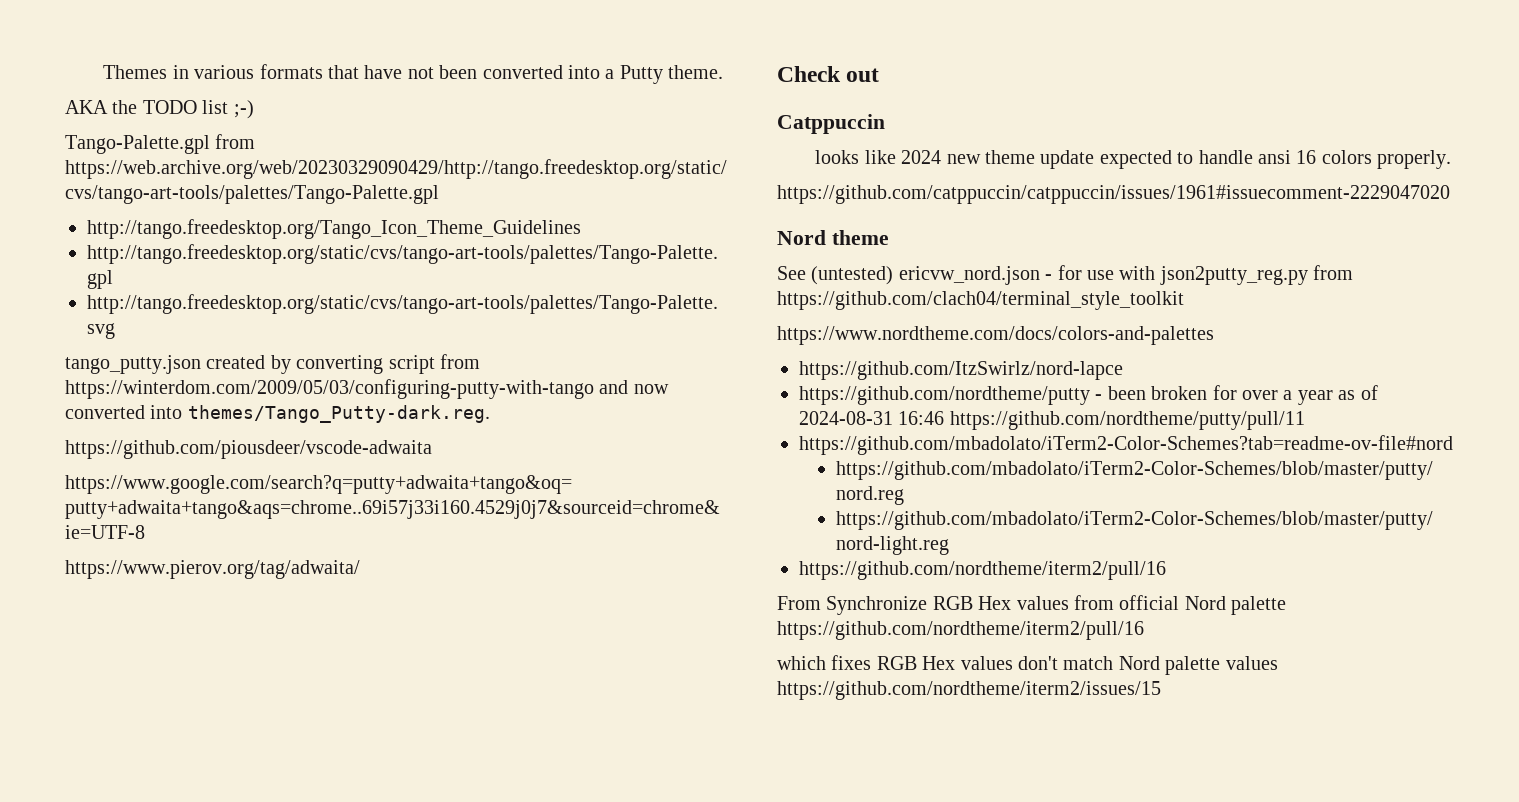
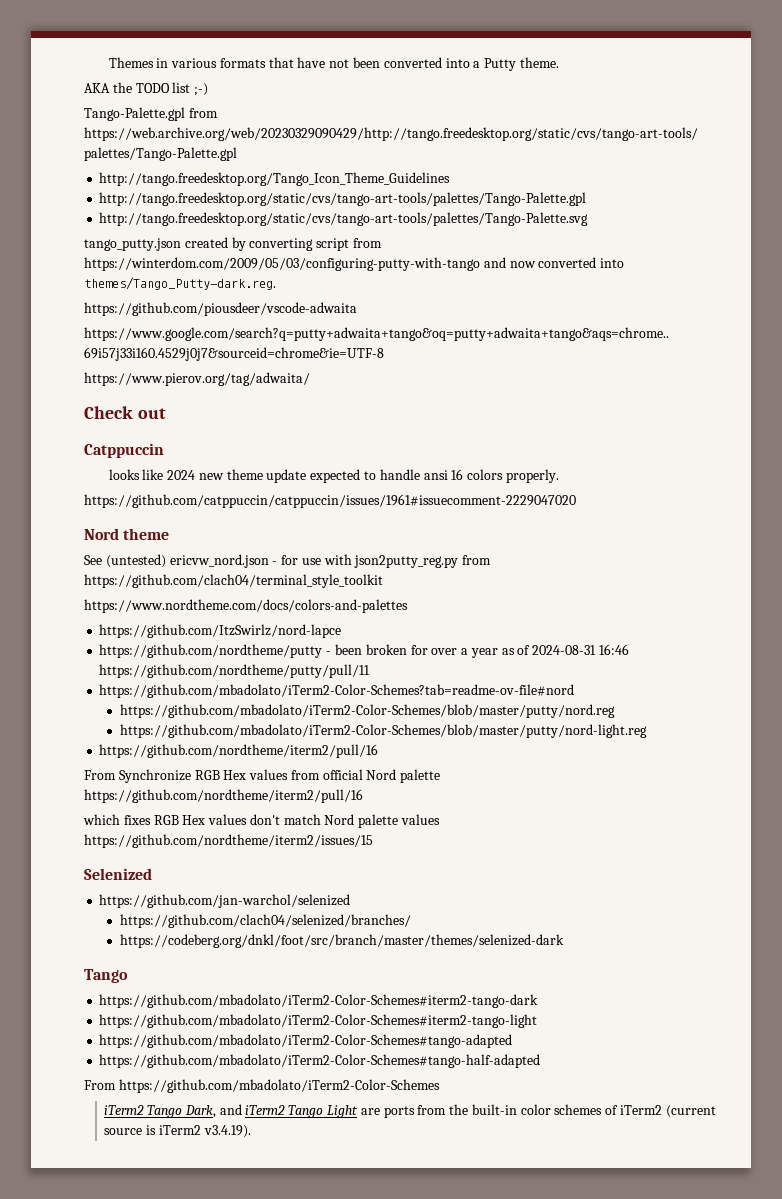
+ Selenized
+ https://github.com/jan-warchol/selenized
+ https://github.com/clach04/selenized/branches/
+ https://codeberg.org/dnkl/foot/src/branch/master/themes/selenized-dark
+ Tango
+ https://github.com/mbadolato/iTerm2-Color-Schemes#iterm2-tango-dark
+ https://github.com/mbadolato/iTerm2-Color-Schemes#iterm2-tango-light
+ https://github.com/mbadolato/iTerm2-Color-Schemes#tango-adapted
+ https://github.com/mbadolato/iTerm2-Color-Schemes#tango-half-adapted
+ From https://github.com/mbadolato/iTerm2-Color-Schemes
+ iTerm2 Tango Dark, and iTerm2 Tango Light are ports from the built-in color schemes of iTerm2 (current source is iTerm2 v3.4.19).

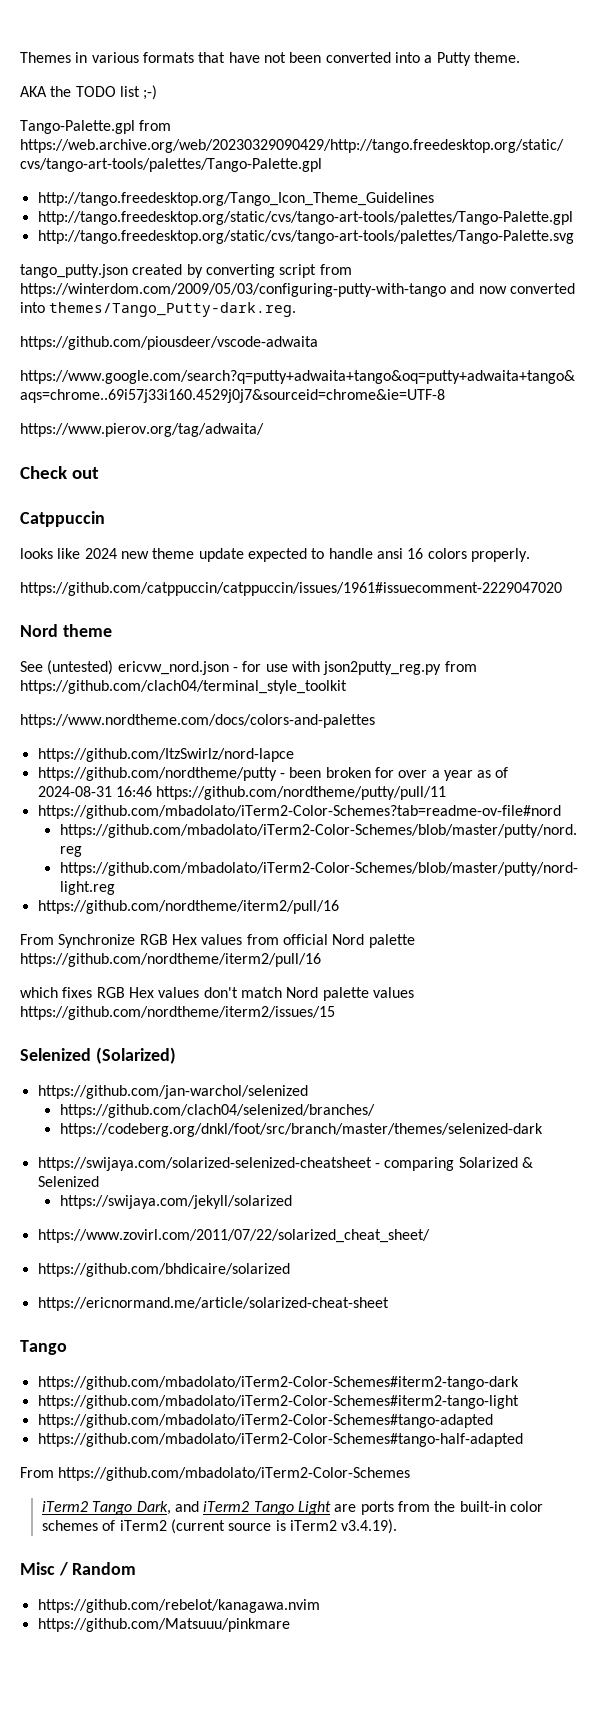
- Selenized
+ Selenized (Solarized)
+ https://swijaya.com/solarized-selenized-cheatsheet - comparing Solarized & Selenized
+ https://swijaya.com/jekyll/solarized
+ https://www.zovirl.com/2011/07/22/solarized_cheat_sheet/
+ https://github.com/bhdicaire/solarized
+ https://ericnormand.me/article/solarized-cheat-sheet
+ Misc / Random
+ https://github.com/rebelot/kanagawa.nvim
+ https://github.com/Matsuuu/pinkmare

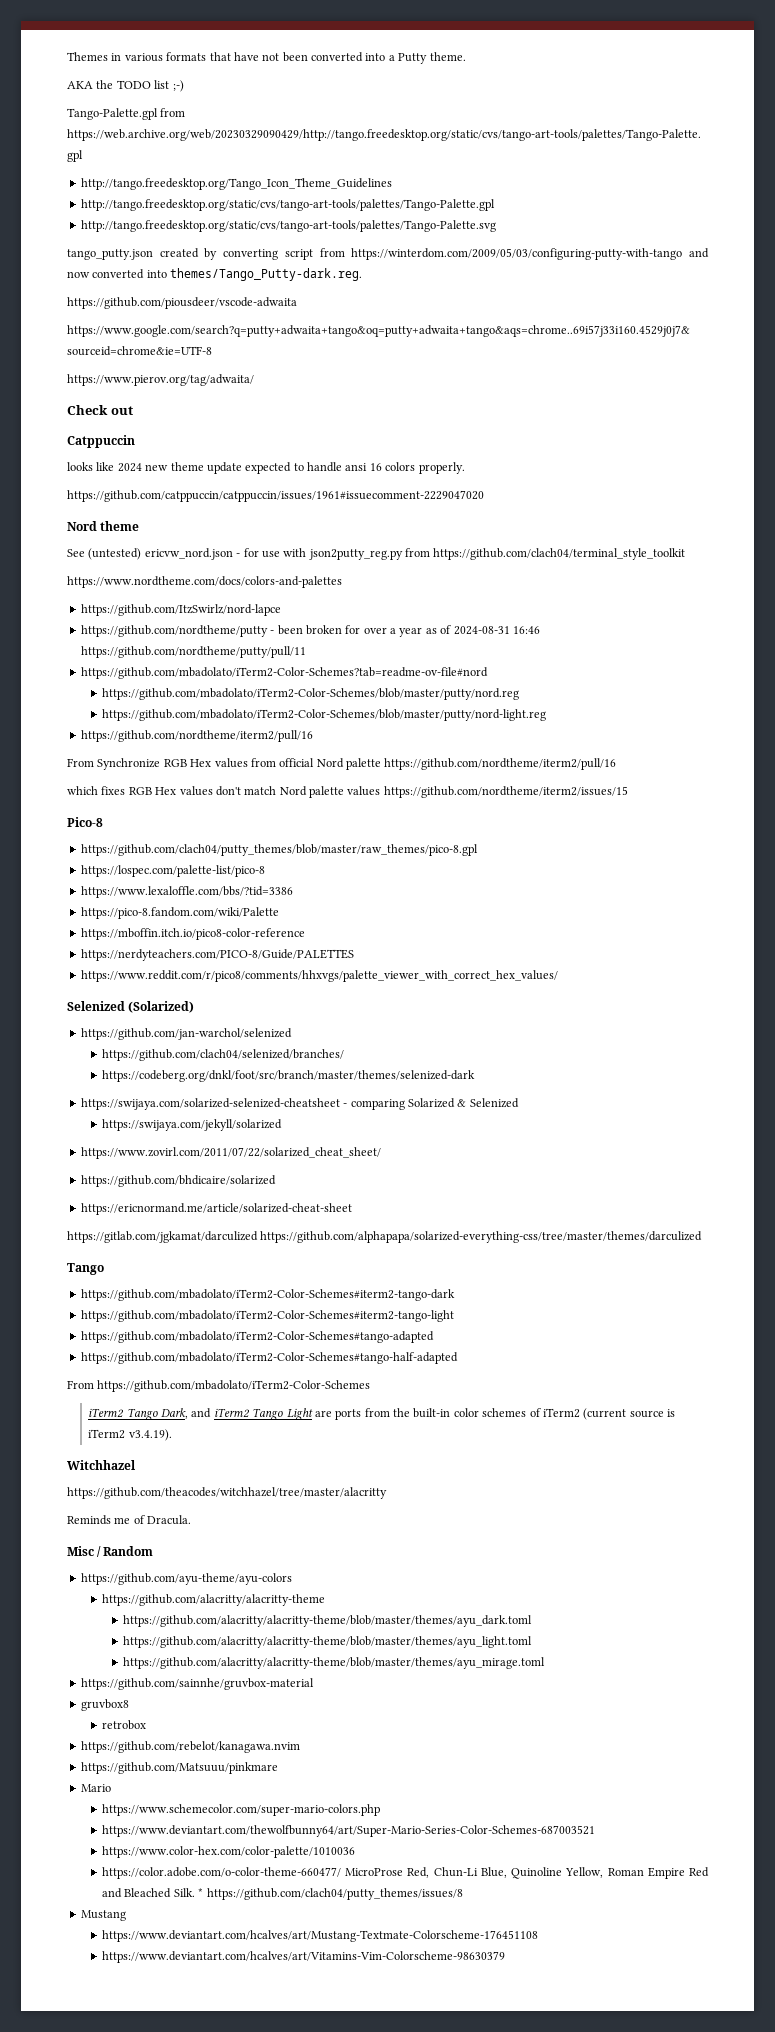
+ Pico-8
+ https://github.com/clach04/putty_themes/blob/master/raw_themes/pico-8.gpl
+ https://lospec.com/palette-list/pico-8
+ https://www.lexaloffle.com/bbs/?tid=3386
+ https://pico-8.fandom.com/wiki/Palette
+ https://mboffin.itch.io/pico8-color-reference
+ https://nerdyteachers.com/PICO-8/Guide/PALETTES
+ https://www.reddit.com/r/pico8/comments/hhxvgs/palette_viewer_with_correct_hex_values/
+ https://gitlab.com/jgkamat/darculized https://github.com/alphapapa/solarized-everything-css/tree/master/themes/darculized
+ Witchhazel
+ https://github.com/theacodes/witchhazel/tree/master/alacritty
+ Reminds me of Dracula.
  Misc / Random
+ https://github.com/ayu-theme/ayu-colors
+ https://github.com/alacritty/alacritty-theme
+ https://github.com/alacritty/alacritty-theme/blob/master/themes/ayu_dark.toml
+ https://github.com/alacritty/alacritty-theme/blob/master/themes/ayu_light.toml
+ https://github.com/alacritty/alacritty-theme/blob/master/themes/ayu_mirage.toml
+ https://github.com/sainnhe/gruvbox-material
+ gruvbox8
+ retrobox
  https://github.com/rebelot/kanagawa.nvim
  https://github.com/Matsuuu/pinkmare
+ Mario
+ https://www.schemecolor.com/super-mario-colors.php
+ https://www.deviantart.com/thewolfbunny64/art/Super-Mario-Series-Color-Schemes-687003521
+ https://www.color-hex.com/color-palette/1010036
+ https://color.adobe.com/o-color-theme-660477/ MicroProse Red, Chun-Li Blue, Quinoline Yellow, Roman Empire Red and Bleached Silk. * https://github.com/clach04/putty_themes/issues/8
+ Mustang
+ https://www.deviantart.com/hcalves/art/Mustang-Textmate-Colorscheme-176451108
+ https://www.deviantart.com/hcalves/art/Vitamins-Vim-Colorscheme-98630379

